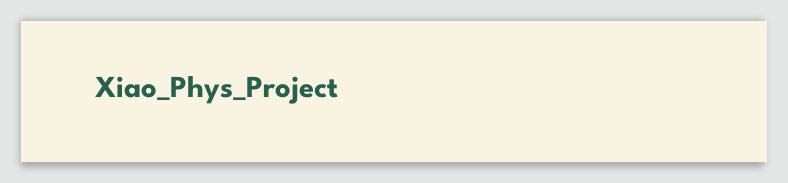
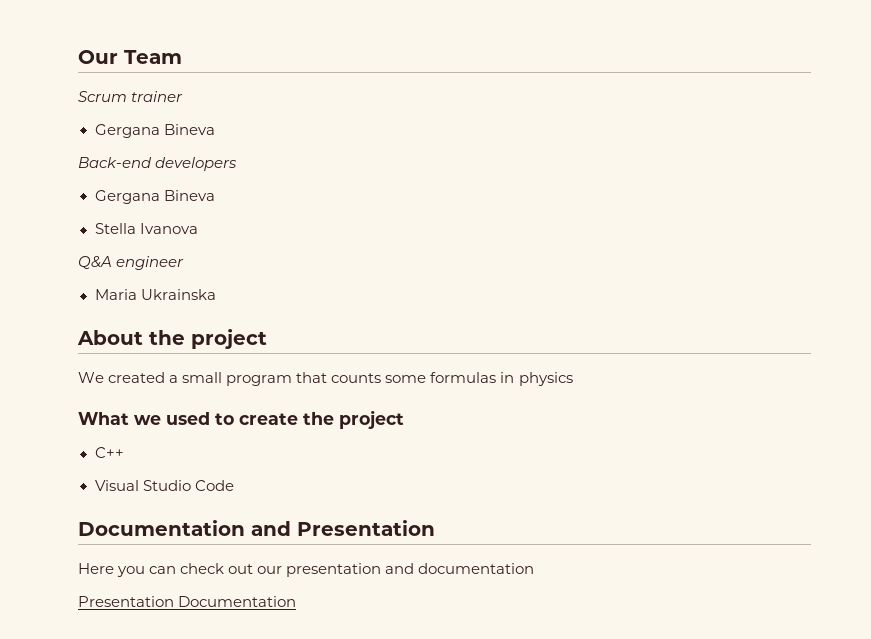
- Xiao_Phys_Project
+ Our Team
+ Scrum trainer
+ Gergana Bineva
+ Back-end developers
+ Gergana Bineva
+ Stella Ivanova
+ Q&A engineer
+ Maria Ukrainska
+ About the project
+ We created a small program that counts some formulas in physics
+ What we used to create the project
+ C++
+ Visual Studio Code
+ Documentation and Presentation
+ Here you can check out our presentation and documentation
+ Presentation Documentation

